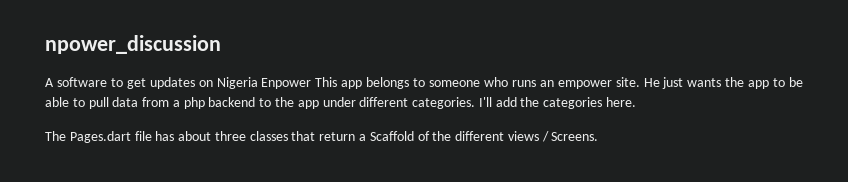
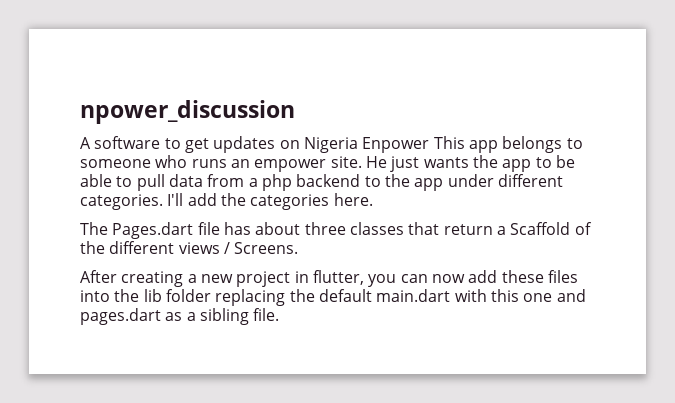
+ After creating a new project in flutter, you can now add these files into the lib folder replacing the default main.dart with this one and pages.dart as a sibling file.

